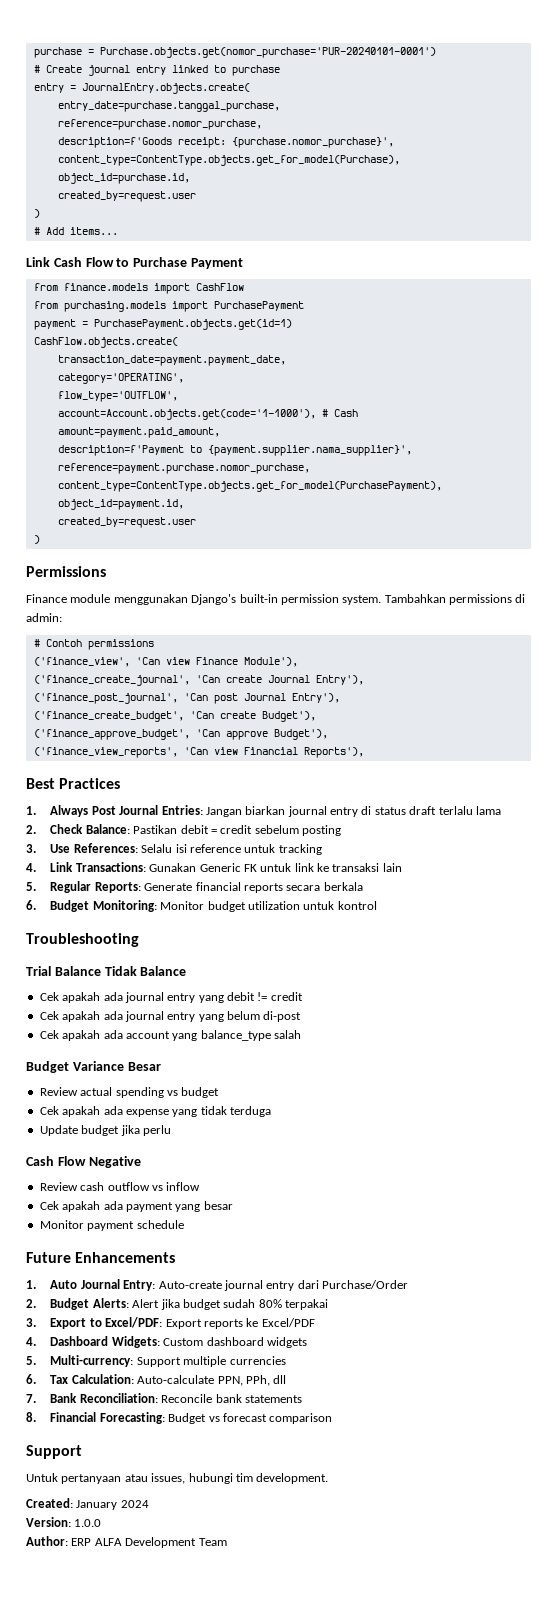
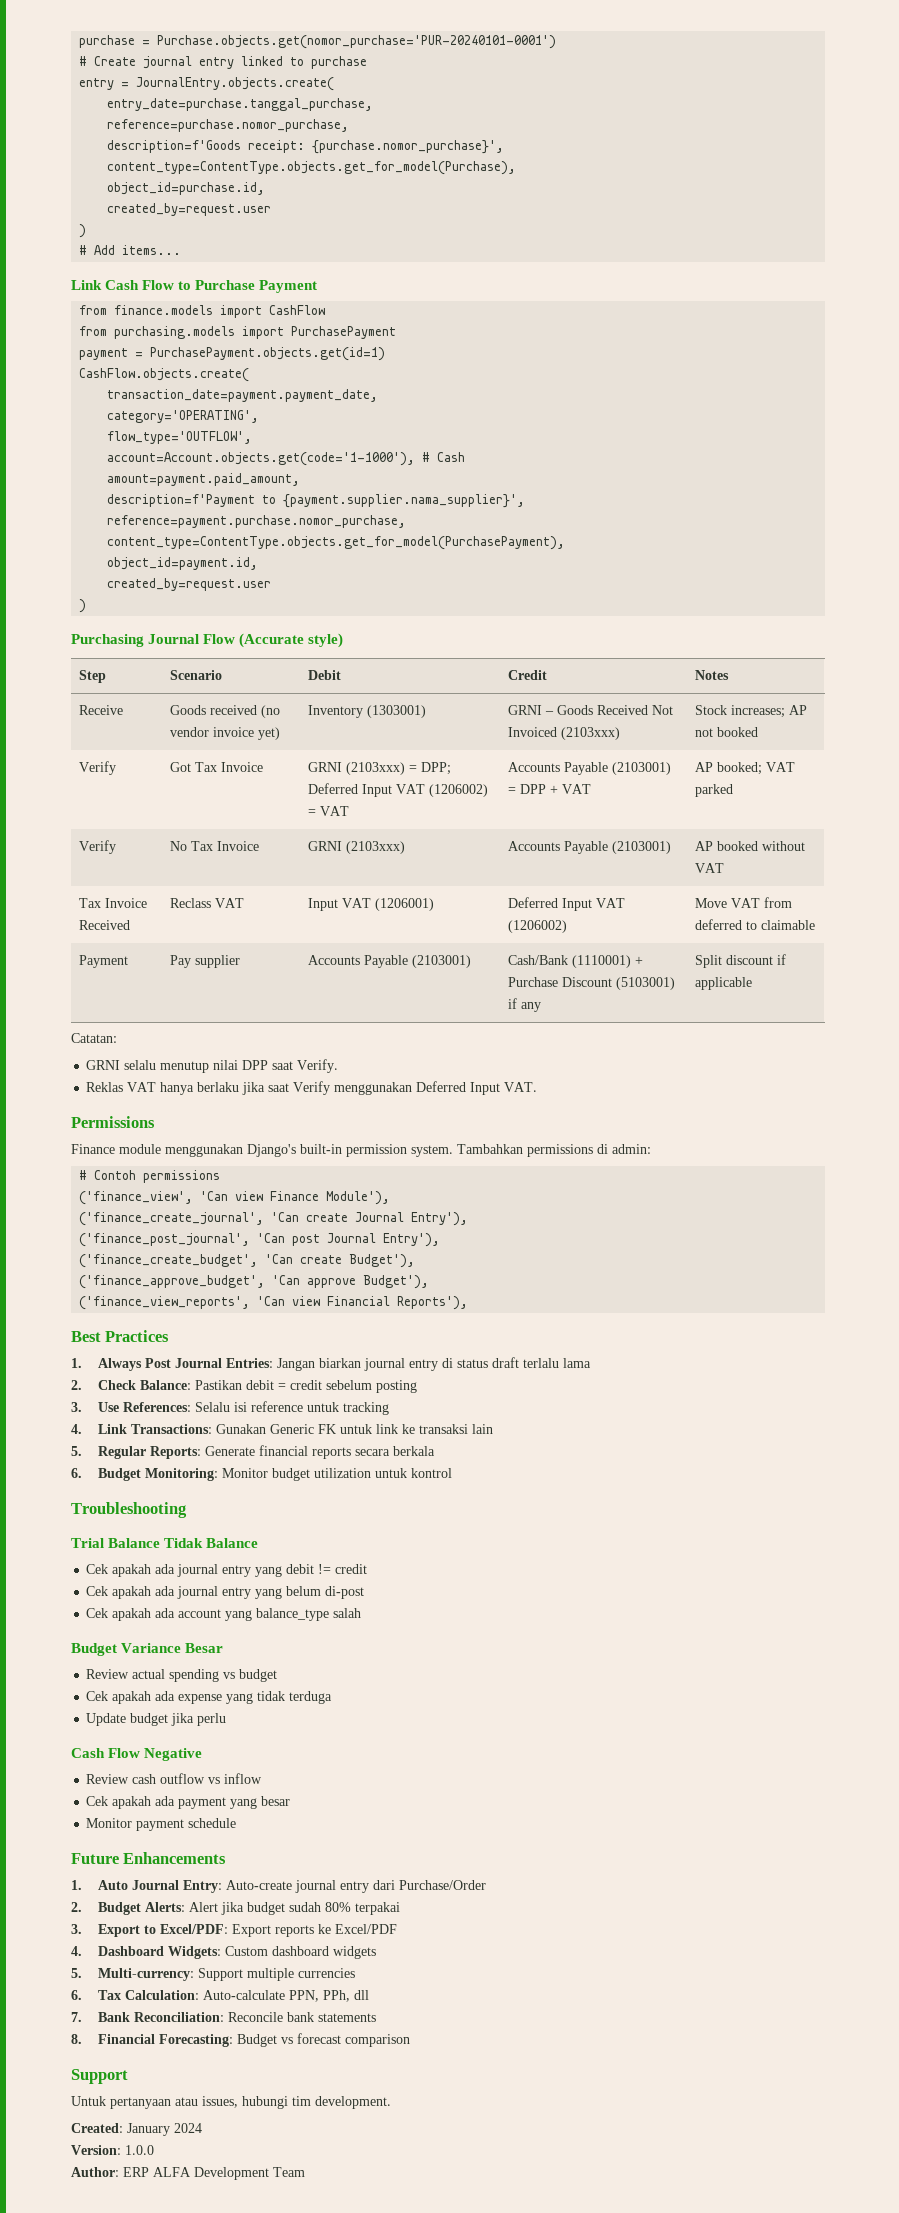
+ Purchasing Journal Flow (Accurate style)
+ Step | Scenario | Debit | Credit | Notes
+ Receive | Goods received (no vendor invoice yet) | Inventory (1303001) | GRNI – Goods Received Not Invoiced (2103xxx) | Stock increases; AP not booked
+ Verify | Got Tax Invoice | GRNI (2103xxx) = DPP; Deferred Input VAT (1206002) = VAT | Accounts Payable (2103001) = DPP + VAT | AP booked; VAT parked
+ Verify | No Tax Invoice | GRNI (2103xxx) | Accounts Payable (2103001) | AP booked without VAT
+ Tax Invoice Received | Reclass VAT | Input VAT (1206001) | Deferred Input VAT (1206002) | Move VAT from deferred to claimable
+ Payment | Pay supplier | Accounts Payable (2103001) | Cash/Bank (1110001) + Purchase Discount (5103001) if any | Split discount if applicable
+ Catatan:
+ GRNI selalu menutup nilai DPP saat Verify.
+ Reklas VAT hanya berlaku jika saat Verify menggunakan Deferred Input VAT.

